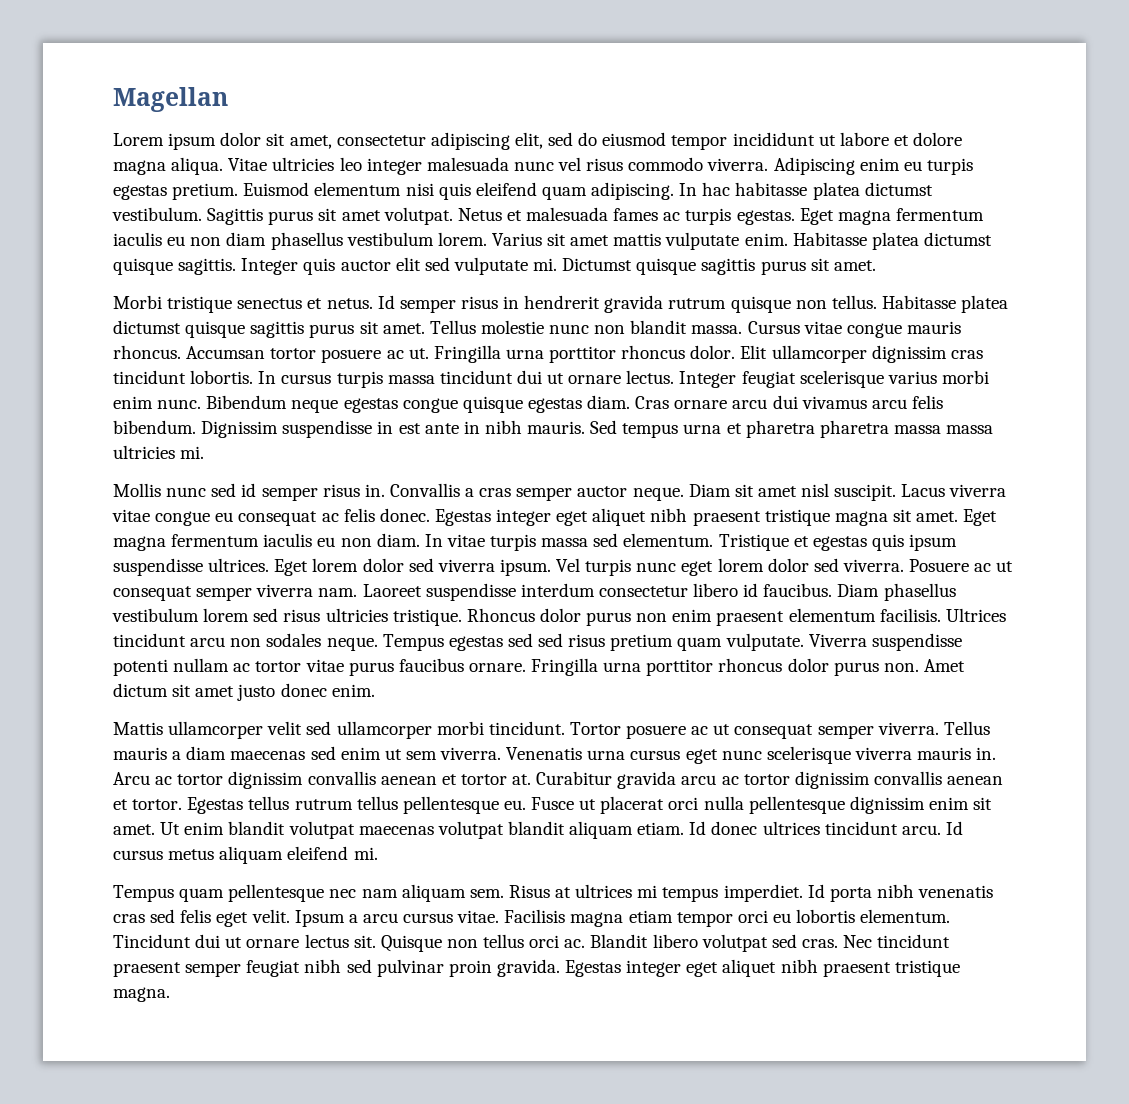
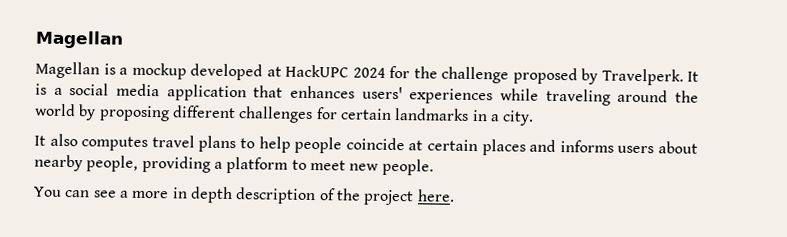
- Lorem ipsum dolor sit amet, consectetur adipiscing elit, sed do eiusmod tempor incididunt ut labore et dolore magna aliqua. Vitae ultricies leo integer malesuada nunc vel risus commodo viverra. Adipiscing enim eu turpis egestas pretium. Euismod elementum nisi quis eleifend quam adipiscing. In hac habitasse platea dictumst vestibulum. Sagittis purus sit amet volutpat. Netus et malesuada fames ac turpis egestas. Eget magna fermentum iaculis eu non diam phasellus vestibulum lorem. Varius sit amet mattis vulputate enim. Habitasse platea dictumst quisque sagittis. Integer quis auctor elit sed vulputate mi. Dictumst quisque sagittis purus sit amet.
- Morbi tristique senectus et netus. Id semper risus in hendrerit gravida rutrum quisque non tellus. Habitasse platea dictumst quisque sagittis purus sit amet. Tellus molestie nunc non blandit massa. Cursus vitae congue mauris rhoncus. Accumsan tortor posuere ac ut. Fringilla urna porttitor rhoncus dolor. Elit ullamcorper dignissim cras tincidunt lobortis. In cursus turpis massa tincidunt dui ut ornare lectus. Integer feugiat scelerisque varius morbi enim nunc. Bibendum neque egestas congue quisque egestas diam. Cras ornare arcu dui vivamus arcu felis bibendum. Dignissim suspendisse in est ante in nibh mauris. Sed tempus urna et pharetra pharetra massa massa ultricies mi.
- Mollis nunc sed id semper risus in. Convallis a cras semper auctor neque. Diam sit amet nisl suscipit. Lacus viverra vitae congue eu consequat ac felis donec. Egestas integer eget aliquet nibh praesent tristique magna sit amet. Eget magna fermentum iaculis eu non diam. In vitae turpis massa sed elementum. Tristique et egestas quis ipsum suspendisse ultrices. Eget lorem dolor sed viverra ipsum. Vel turpis nunc eget lorem dolor sed viverra. Posuere ac ut consequat semper viverra nam. Laoreet suspendisse interdum consectetur libero id faucibus. Diam phasellus vestibulum lorem sed risus ultricies tristique. Rhoncus dolor purus non enim praesent elementum facilisis. Ultrices tincidunt arcu non sodales neque. Tempus egestas sed sed risus pretium quam vulputate. Viverra suspendisse potenti nullam ac tortor vitae purus faucibus ornare. Fringilla urna porttitor rhoncus dolor purus non. Amet dictum sit amet justo donec enim.
- Mattis ullamcorper velit sed ullamcorper morbi tincidunt. Tortor posuere ac ut consequat semper viverra. Tellus mauris a diam maecenas sed enim ut sem viverra. Venenatis urna cursus eget nunc scelerisque viverra mauris in. Arcu ac tortor dignissim convallis aenean et tortor at. Curabitur gravida arcu ac tortor dignissim convallis aenean et tortor. Egestas tellus rutrum tellus pellentesque eu. Fusce ut placerat orci nulla pellentesque dignissim enim sit amet. Ut enim blandit volutpat maecenas volutpat blandit aliquam etiam. Id donec ultrices tincidunt arcu. Id cursus metus aliquam eleifend mi.
- Tempus quam pellentesque nec nam aliquam sem. Risus at ultrices mi tempus imperdiet. Id porta nibh venenatis cras sed felis eget velit. Ipsum a arcu cursus vitae. Facilisis magna etiam tempor orci eu lobortis elementum. Tincidunt dui ut ornare lectus sit. Quisque non tellus orci ac. Blandit libero volutpat sed cras. Nec tincidunt praesent semper feugiat nibh sed pulvinar proin gravida. Egestas integer eget aliquet nibh praesent tristique magna.
+ Magellan is a mockup developed at HackUPC 2024 for the challenge proposed by Travelperk. It is a social media application that enhances users' experiences while traveling around the world by proposing different challenges for certain landmarks in a city.
+ It also computes travel plans to help people coincide at certain places and informs users about nearby people, providing a platform to meet new people.
+ You can see a more in depth description of the project here.

